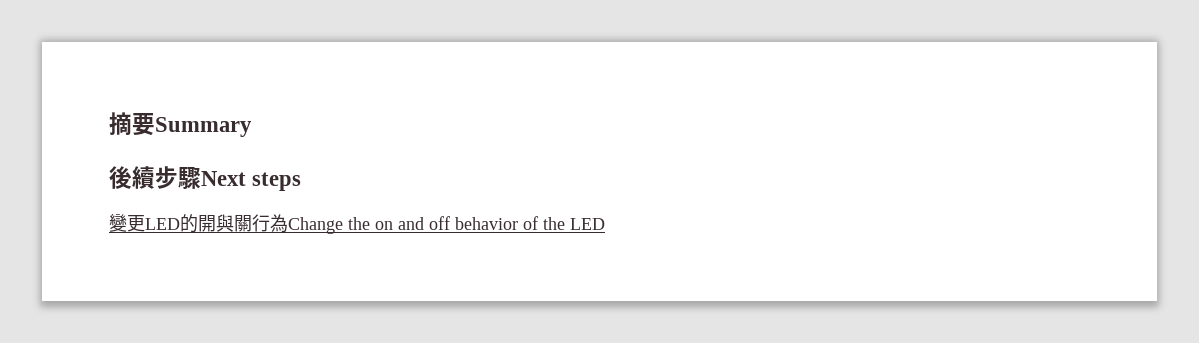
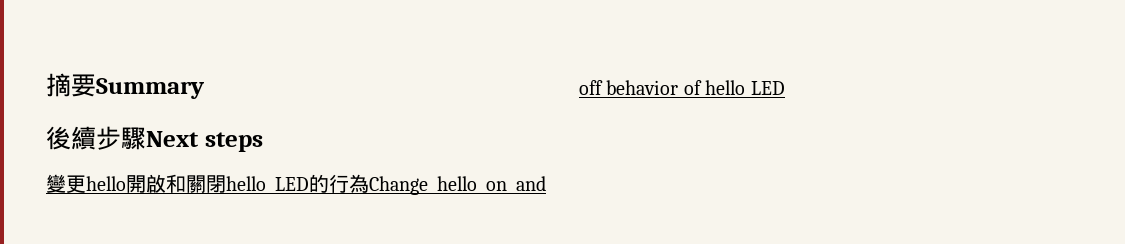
- 變更LED的開與關行為Change the on and off behavior of the LED
+ 變更hello開啟和關閉hello LED的行為Change hello on and off behavior of hello LED

